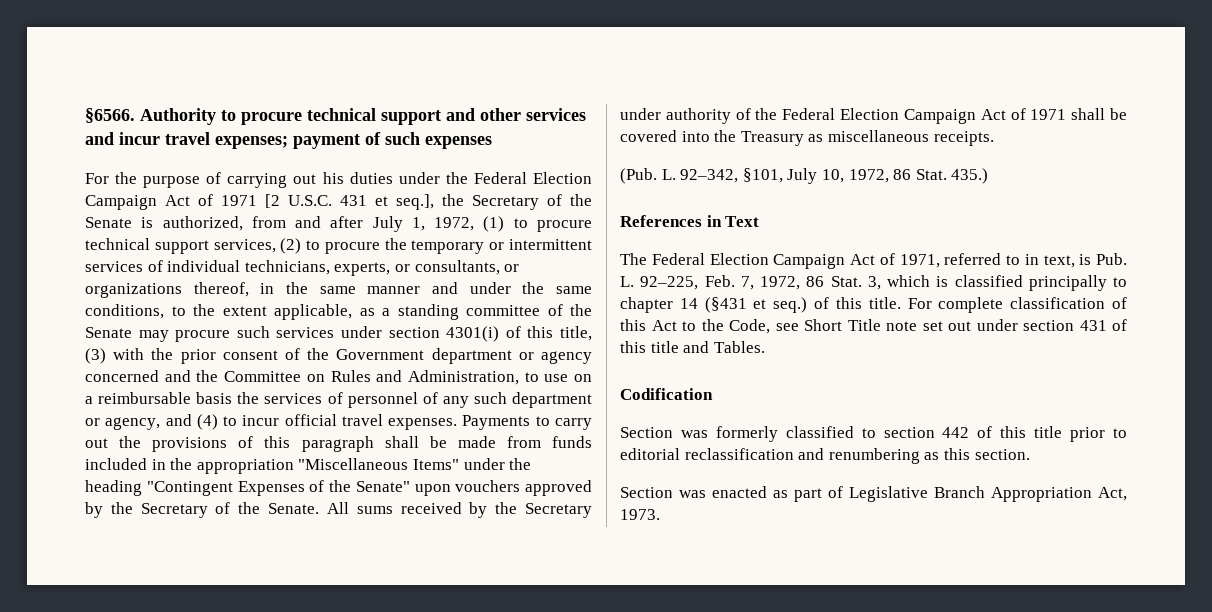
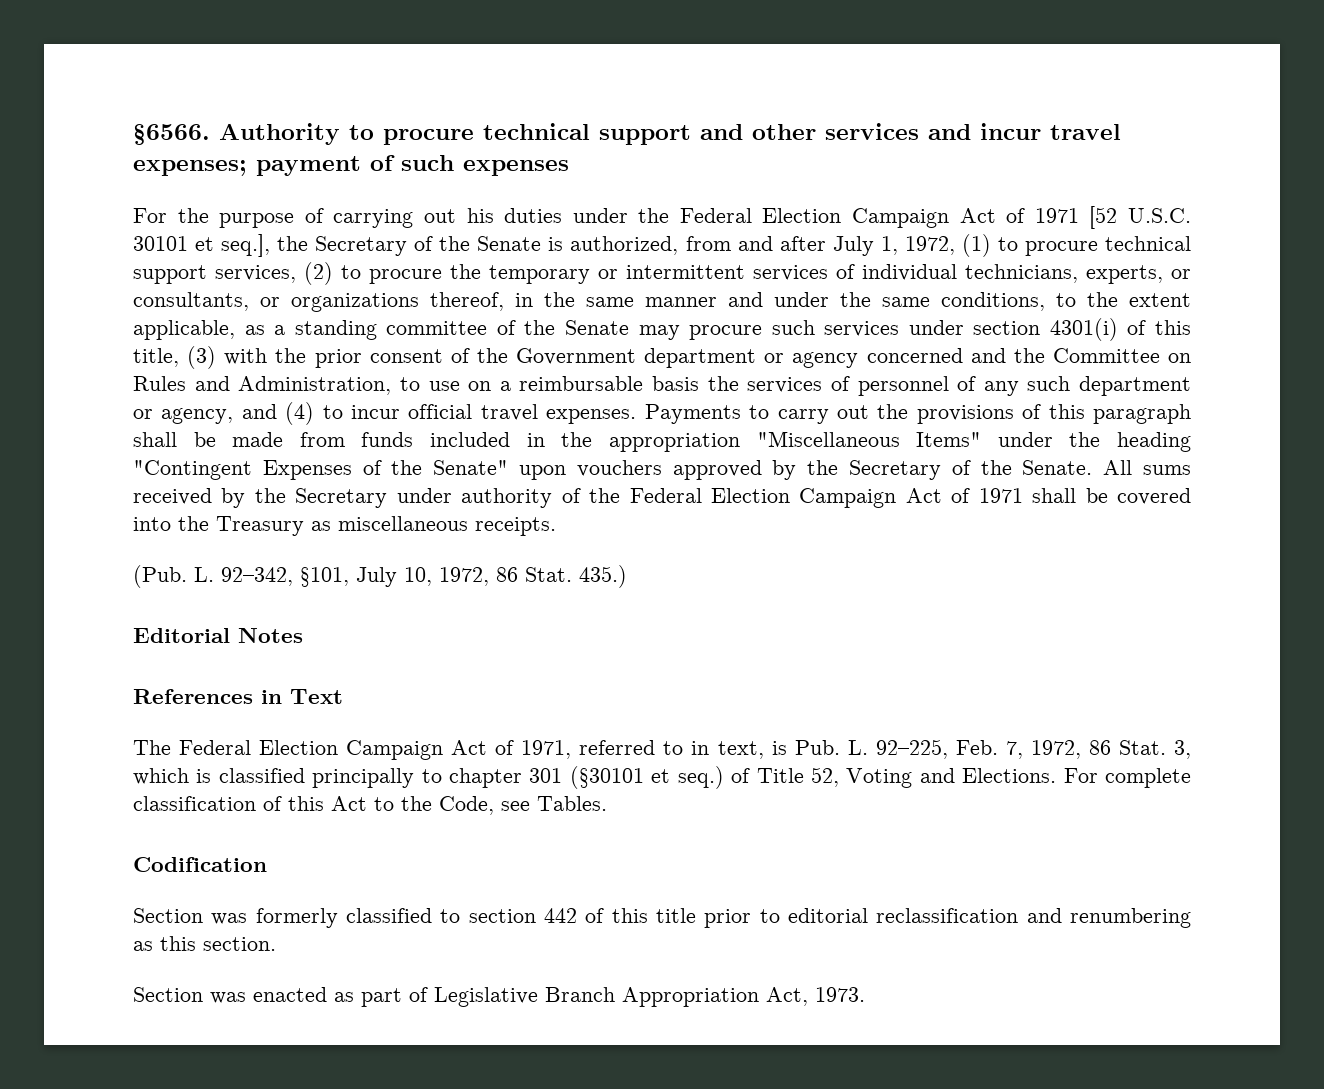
- For the purpose of carrying out his duties under the Federal Election Campaign Act of 1971 [2 U.S.C. 431 et seq.], the Secretary of the Senate is authorized, from and after July 1, 1972, (1) to procure technical support services, (2) to procure the temporary or intermittent services of individual technicians, experts, or consultants, or organizations thereof, in the same manner and under the same conditions, to the extent applicable, as a standing committee of the Senate may procure such services under section 4301(i) of this title, (3) with the prior consent of the Government department or agency concerned and the Committee on Rules and Administration, to use on a reimbursable basis the services of personnel of any such department or agency, and (4) to incur official travel expenses.
+ For the purpose of carrying out his duties under the Federal Election Campaign Act of 1971 [52 U.S.C. 30101 et seq.], the Secretary of the Senate is authorized, from and after July 1, 1972, (1) to procure technical support services, (2) to procure the temporary or intermittent services of individual technicians, experts, or consultants, or organizations thereof, in the same manner and under the same conditions, to the extent applicable, as a standing committee of the Senate may procure such services under section 4301(i) of this title, (3) with the prior consent of the Government department or agency concerned and the Committee on Rules and Administration, to use on a reimbursable basis the services of personnel of any such department or agency, and (4) to incur official travel expenses.
+ Editorial Notes
- 3, which is classified principally to chapter 14 (§431 et seq.) of this title.
+ 3, which is classified principally to chapter 301 (§30101 et seq.) of Title 52, Voting and Elections.
- For complete classification of this Act to the Code, see Short Title note set out under section 431 of this title and Tables.
+ For complete classification of this Act to the Code, see Tables.

